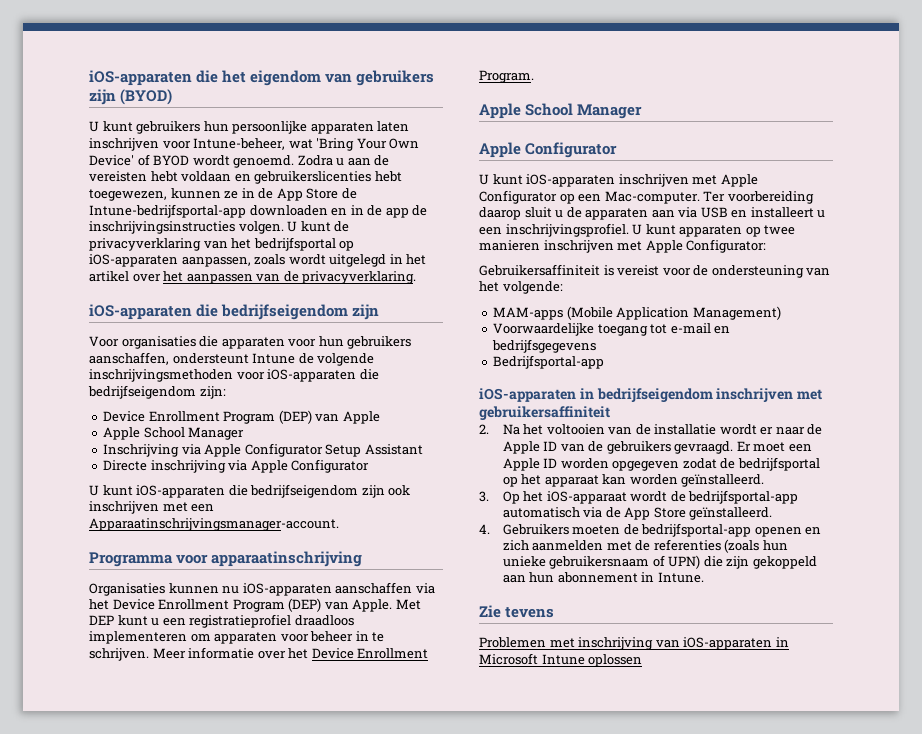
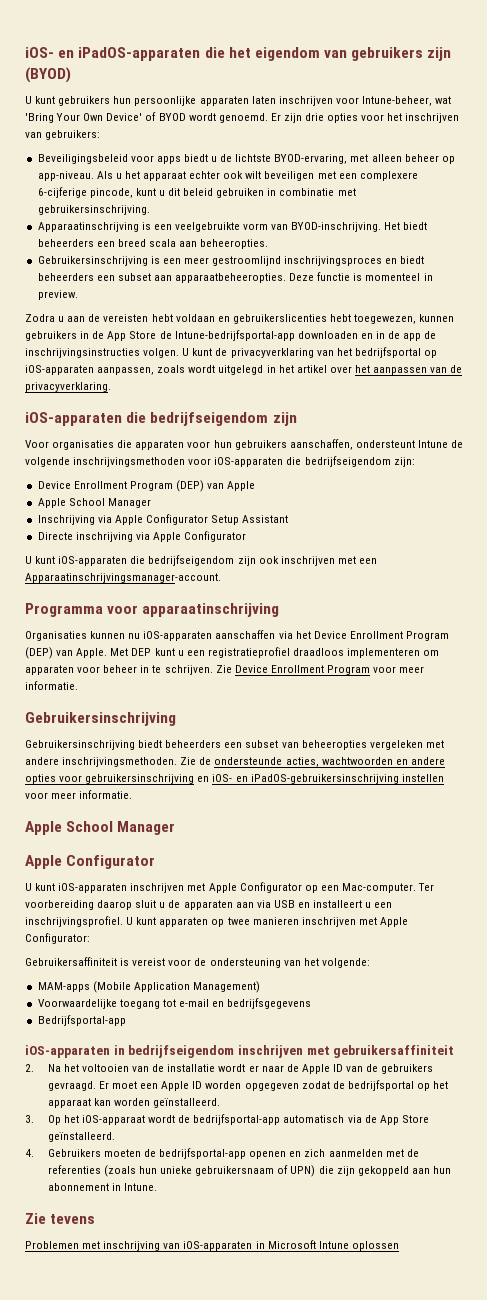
- iOS-apparaten die het eigendom van gebruikers zijn (BYOD)
+ iOS- en iPadOS-apparaten die het eigendom van gebruikers zijn (BYOD)
- U kunt gebruikers hun persoonlijke apparaten laten inschrijven voor Intune-beheer, wat 'Bring Your Own Device' of BYOD wordt genoemd. Zodra u aan de vereisten hebt voldaan en gebruikerslicenties hebt toegewezen, kunnen ze in de App Store de Intune-bedrijfsportal-app downloaden en in de app de inschrijvingsinstructies volgen.
+ U kunt gebruikers hun persoonlijke apparaten laten inschrijven voor Intune-beheer, wat 'Bring Your Own Device' of BYOD wordt genoemd. Er zijn drie opties voor het inschrijven van gebruikers:
+ Beveiligingsbeleid voor apps biedt u de lichtste BYOD-ervaring, met alleen beheer op app-niveau. Als u het apparaat echter ook wilt beveiligen met een complexere 6-cijferige pincode, kunt u dit beleid gebruiken in combinatie met gebruikersinschrijving.
+ Apparaatinschrijving is een veelgebruikte vorm van BYOD-inschrijving. Het biedt beheerders een breed scala aan beheeropties.
+ Gebruikersinschrijving is een meer gestroomlijnd inschrijvingsproces en biedt beheerders een subset aan apparaatbeheeropties. Deze functie is momenteel in preview.
+ Zodra u aan de vereisten hebt voldaan en gebruikerslicenties hebt toegewezen, kunnen gebruikers in de App Store de Intune-bedrijfsportal-app downloaden en in de app de inschrijvingsinstructies volgen.
- Meer informatie over het Device Enrollment Program.
+ Zie Device Enrollment Program voor meer informatie.
+ Gebruikersinschrijving
+ Gebruikersinschrijving biedt beheerders een subset van beheeropties vergeleken met andere inschrijvingsmethoden. Zie de ondersteunde acties, wachtwoorden en andere opties voor gebruikersinschrijving en iOS- en iPadOS-gebruikersinschrijving instellen voor meer informatie.

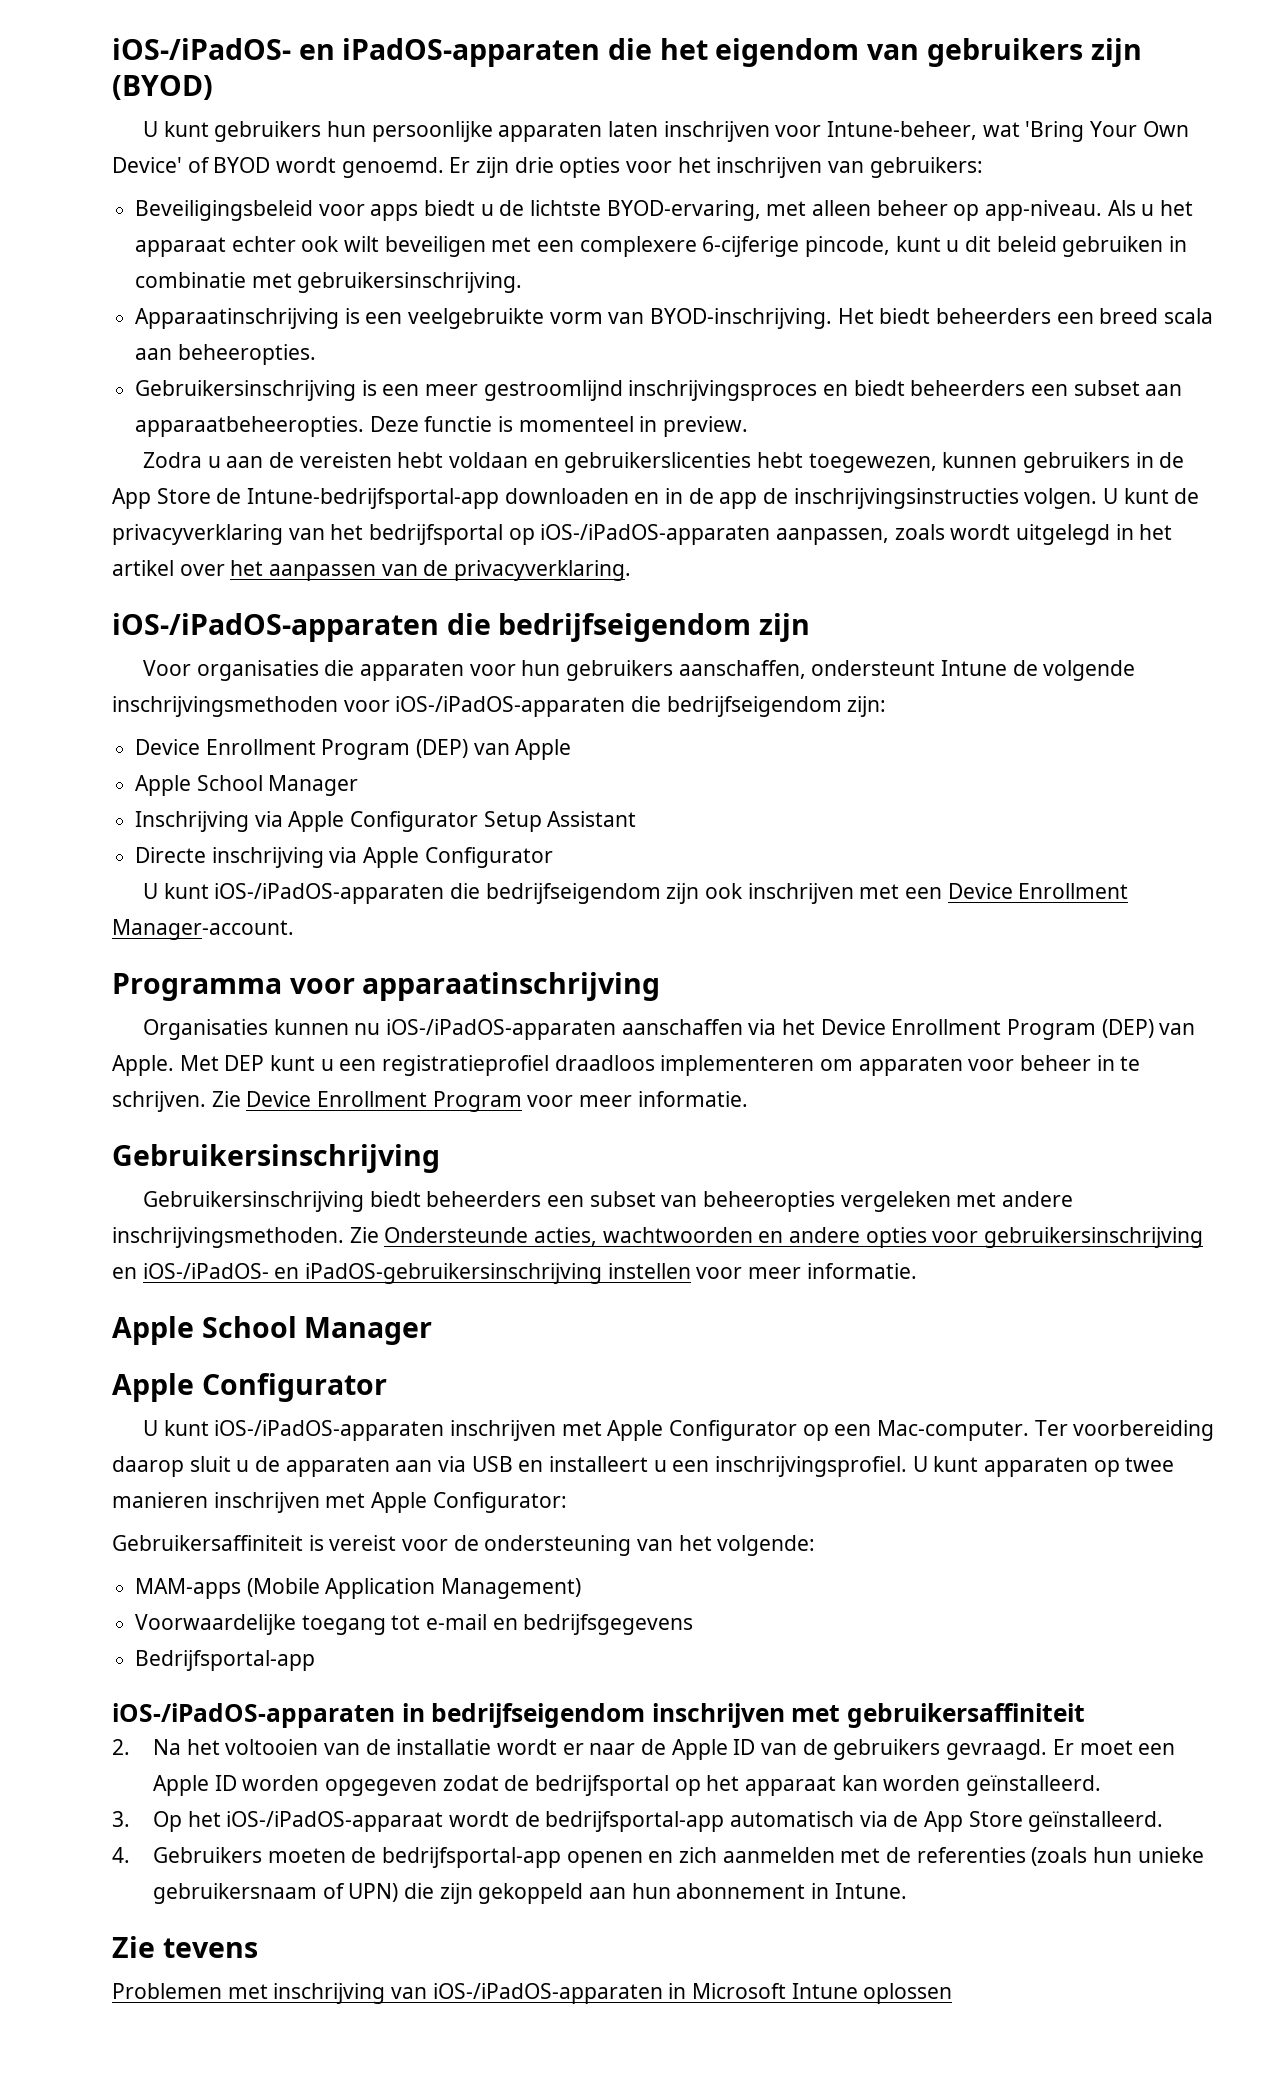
- iOS- en iPadOS-apparaten die het eigendom van gebruikers zijn (BYOD)
+ iOS-/iPadOS- en iPadOS-apparaten die het eigendom van gebruikers zijn (BYOD)
- U kunt de privacyverklaring van het bedrijfsportal op iOS-apparaten aanpassen, zoals wordt uitgelegd in het artikel over het aanpassen van de privacyverklaring.
- iOS-apparaten die bedrijfseigendom zijn
+ U kunt de privacyverklaring van het bedrijfsportal op iOS-/iPadOS-apparaten aanpassen, zoals wordt uitgelegd in het artikel over het aanpassen van de privacyverklaring.
+ iOS-/iPadOS-apparaten die bedrijfseigendom zijn
- Voor organisaties die apparaten voor hun gebruikers aanschaffen, ondersteunt Intune de volgende inschrijvingsmethoden voor iOS-apparaten die bedrijfseigendom zijn:
+ Voor organisaties die apparaten voor hun gebruikers aanschaffen, ondersteunt Intune de volgende inschrijvingsmethoden voor iOS-/iPadOS-apparaten die bedrijfseigendom zijn:
- U kunt iOS-apparaten die bedrijfseigendom zijn ook inschrijven met een Apparaatinschrijvingsmanager-account.
+ U kunt iOS-/iPadOS-apparaten die bedrijfseigendom zijn ook inschrijven met een Device Enrollment Manager-account.
- Organisaties kunnen nu iOS-apparaten aanschaffen via het Device Enrollment Program (DEP) van Apple.
+ Organisaties kunnen nu iOS-/iPadOS-apparaten aanschaffen via het Device Enrollment Program (DEP) van Apple.
- Zie de ondersteunde acties, wachtwoorden en andere opties voor gebruikersinschrijving en iOS- en iPadOS-gebruikersinschrijving instellen voor meer informatie.
+ Zie Ondersteunde acties, wachtwoorden en andere opties voor gebruikersinschrijving en iOS-/iPadOS- en iPadOS-gebruikersinschrijving instellen voor meer informatie.
- U kunt iOS-apparaten inschrijven met Apple Configurator op een Mac-computer.
+ U kunt iOS-/iPadOS-apparaten inschrijven met Apple Configurator op een Mac-computer.
- iOS-apparaten in bedrijfseigendom inschrijven met gebruikersaffiniteit
+ iOS-/iPadOS-apparaten in bedrijfseigendom inschrijven met gebruikersaffiniteit
- 3. Op het iOS-apparaat wordt de bedrijfsportal-app automatisch via de App Store geïnstalleerd.
+ 3. Op het iOS-/iPadOS-apparaat wordt de bedrijfsportal-app automatisch via de App Store geïnstalleerd.
- Problemen met inschrijving van iOS-apparaten in Microsoft Intune oplossen
+ Problemen met inschrijving van iOS-/iPadOS-apparaten in Microsoft Intune oplossen

